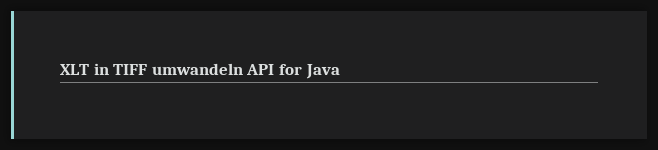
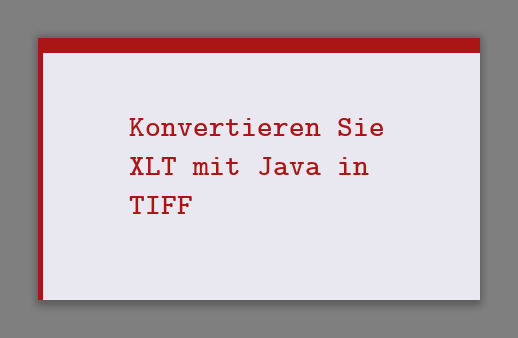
- XLT in TIFF umwandeln API for Java
+ Konvertieren Sie XLT mit Java in TIFF

